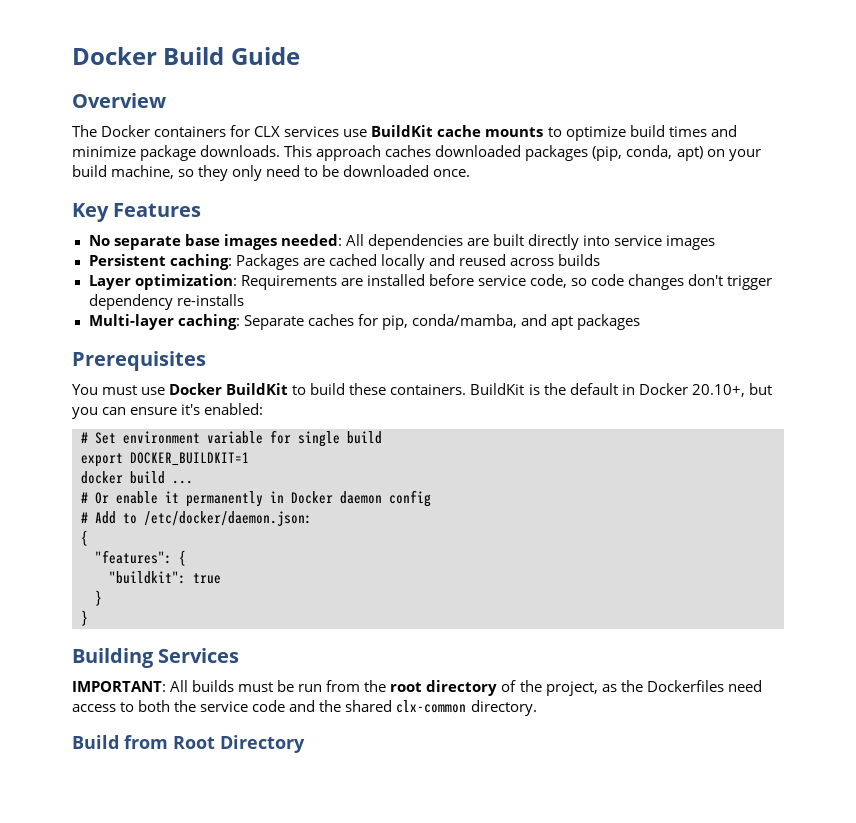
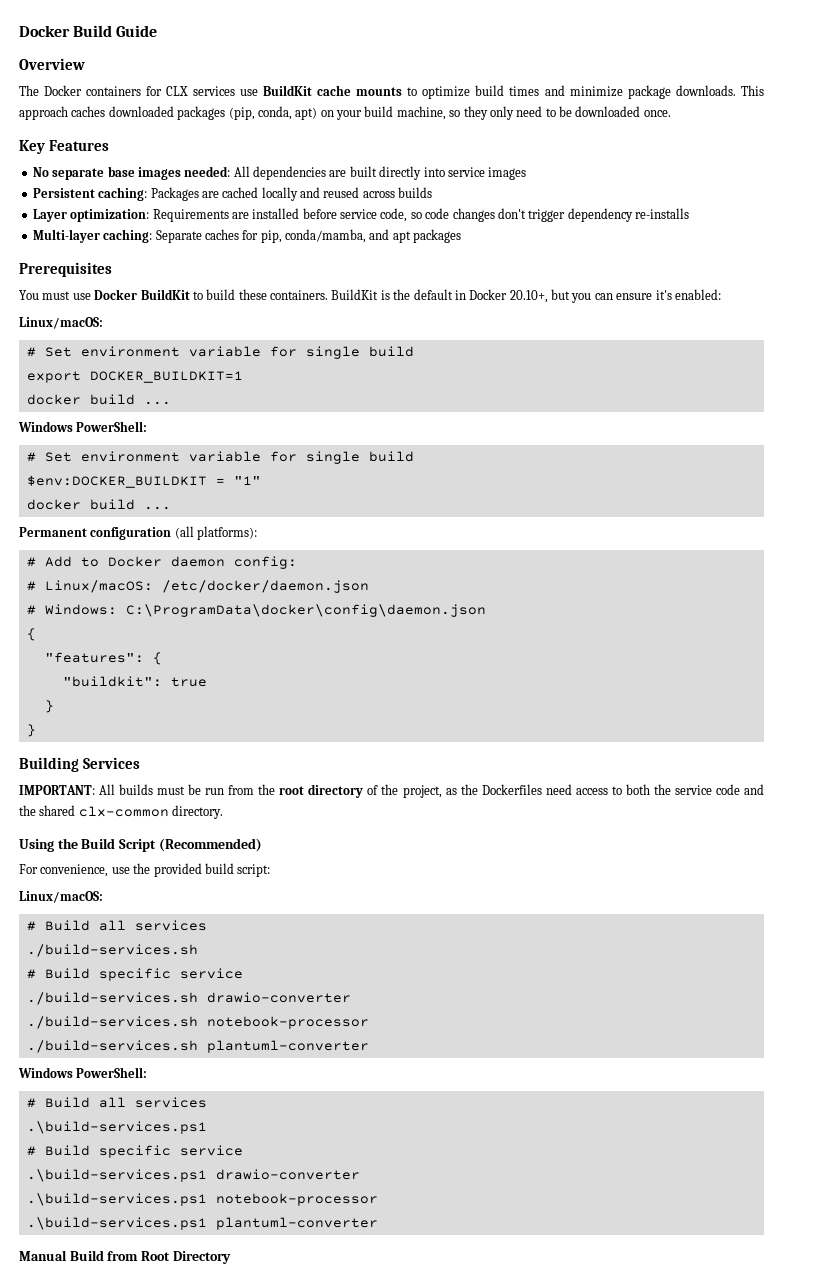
  BuildKit is the default in Docker 20.10+, but you can ensure it's enabled:
+ Linux/macOS:
  export DOCKER_BUILDKIT=1
  docker build ...
- # Or enable it permanently in Docker daemon config
- # Add to /etc/docker/daemon.json:
+ Windows PowerShell:
+ # Set environment variable for single build
+ $env:DOCKER_BUILDKIT = "1"
+ docker build ...
+ Permanent configuration (all platforms):
+ # Add to Docker daemon config:
+ # Linux/macOS: /etc/docker/daemon.json
+ # Windows: C:\ProgramData\docker\config\daemon.json
- Build from Root Directory
+ Using the Build Script (Recommended)
+ For convenience, use the provided build script:
+ Linux/macOS:
+ # Build all services
+ ./build-services.sh
+ # Build specific service
+ ./build-services.sh drawio-converter
+ ./build-services.sh notebook-processor
+ ./build-services.sh plantuml-converter
+ Windows PowerShell:
+ # Build all services
+ .\build-services.ps1
+ # Build specific service
+ .\build-services.ps1 drawio-converter
+ .\build-services.ps1 notebook-processor
+ .\build-services.ps1 plantuml-converter
+ Manual Build from Root Directory

